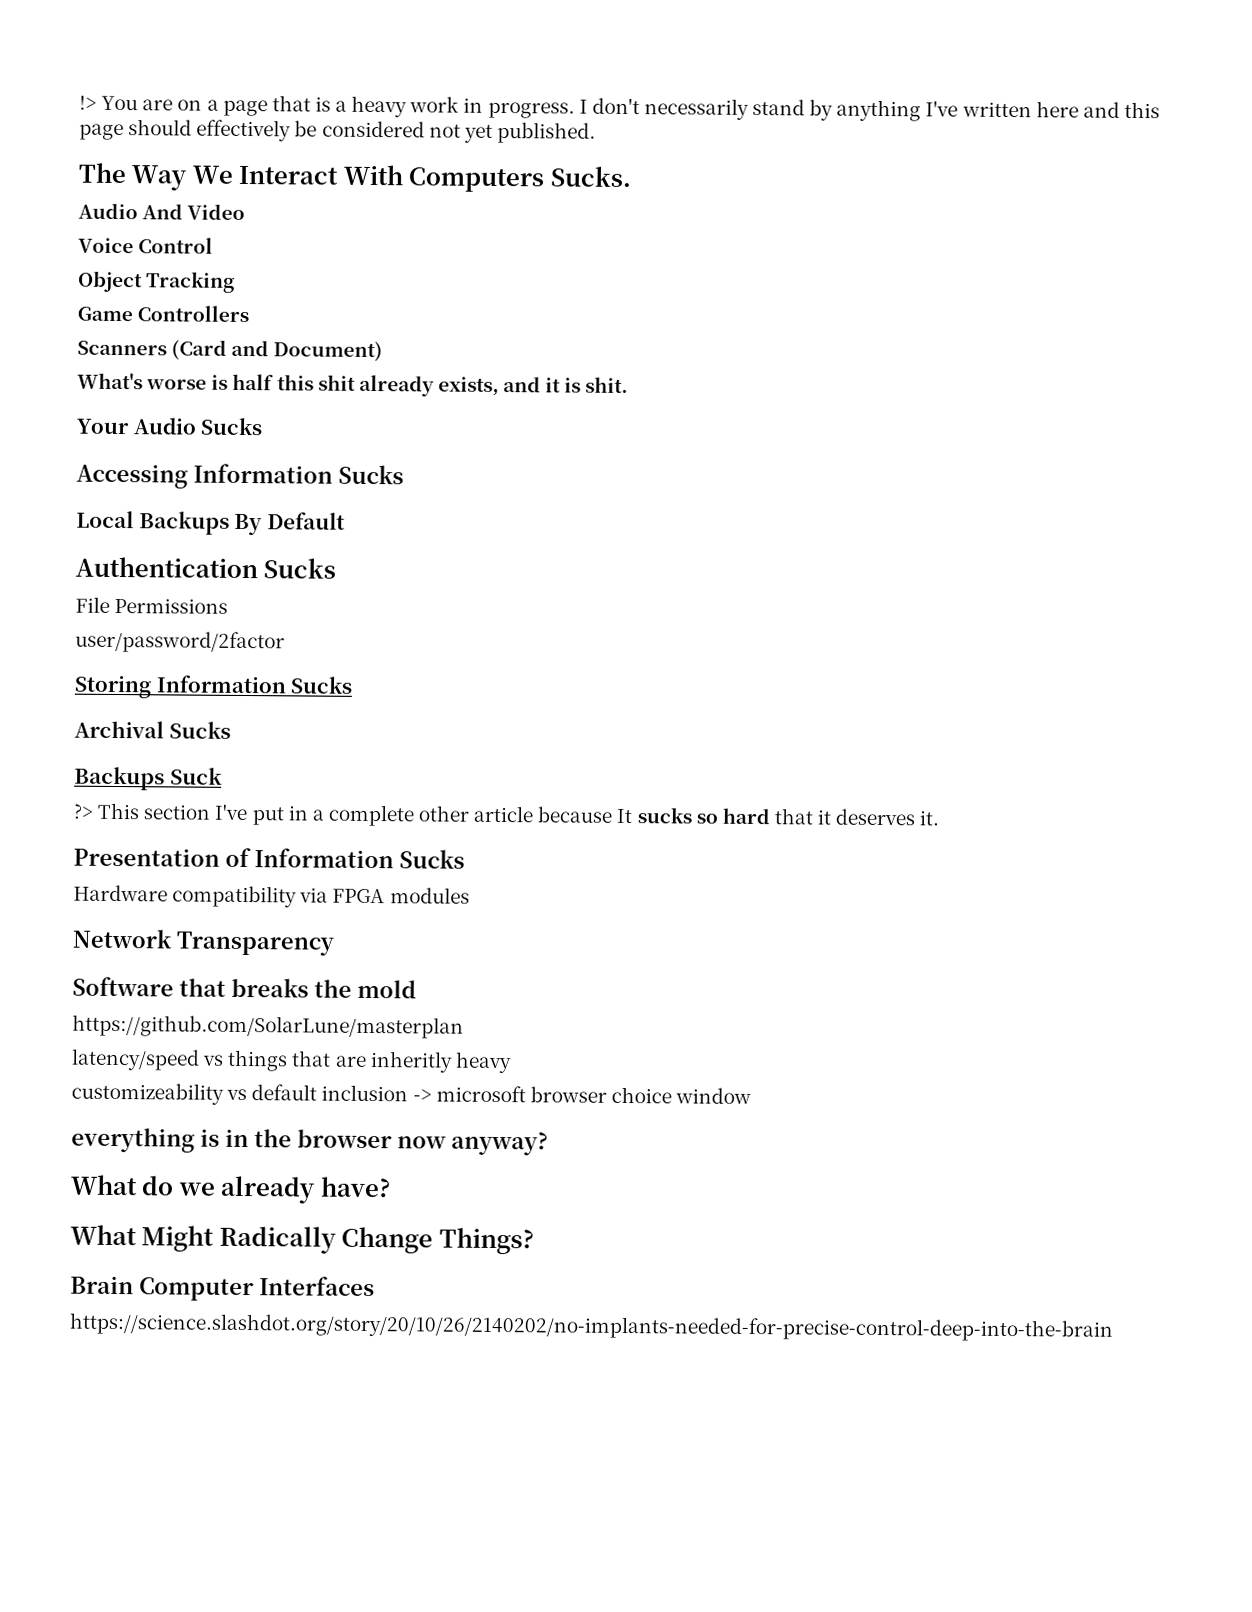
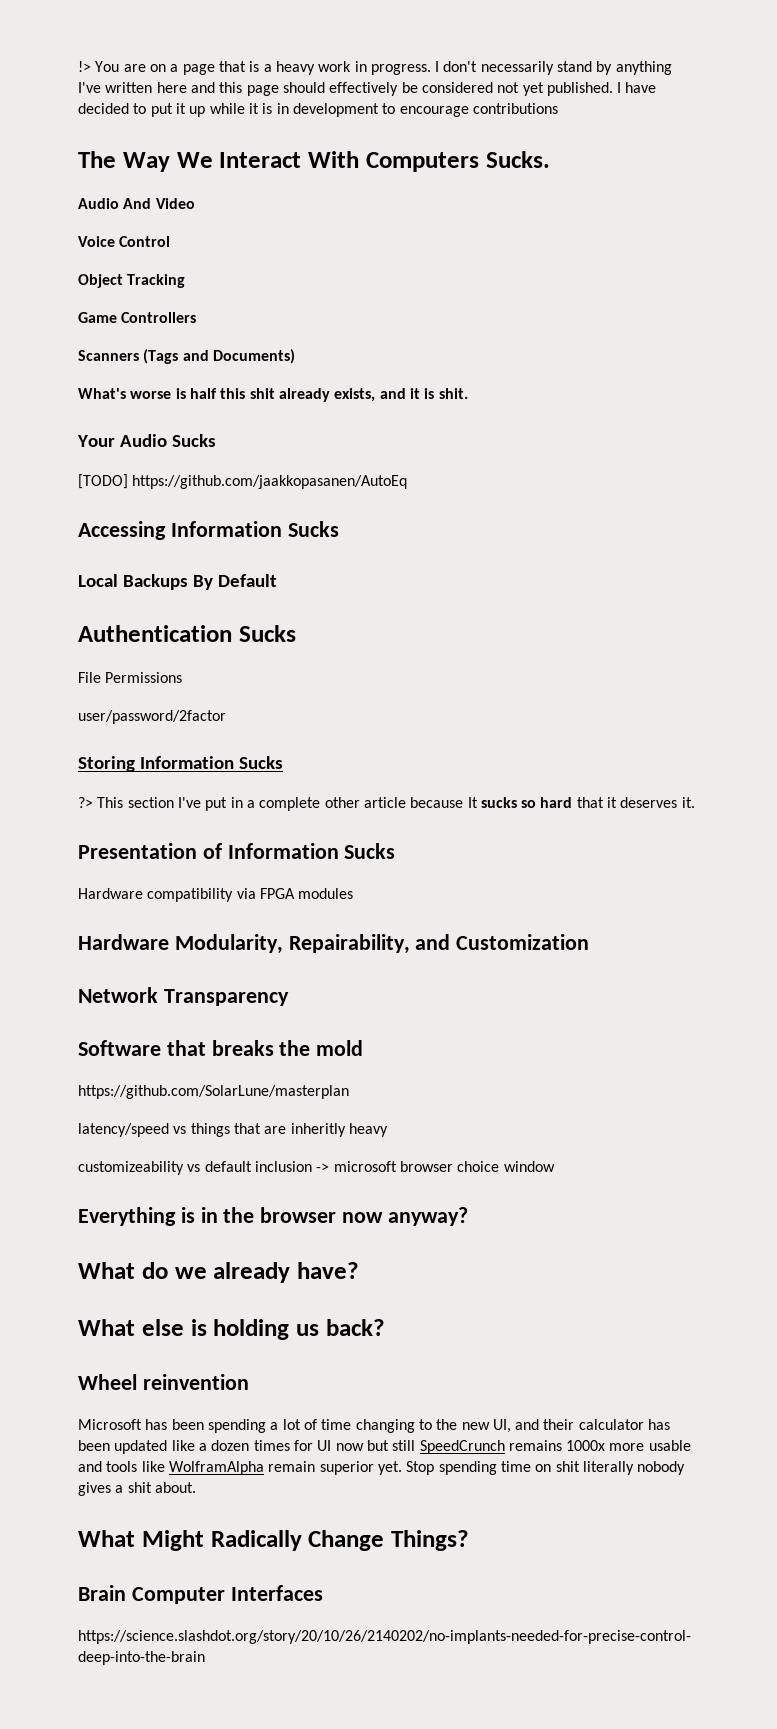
+ I have decided to put it up while it is in development to encourage contributions
- Scanners (Card and Document)
+ Scanners (Tags and Documents)
+ [TODO] https://github.com/jaakkopasanen/AutoEq
- Archival Sucks
- Backups Suck
+ Hardware Modularity, Repairability, and Customization
- everything is in the browser now anyway?
+ Everything is in the browser now anyway?
+ What else is holding us back?
+ Wheel reinvention
+ Microsoft has been spending a lot of time changing to the new UI, and their calculator has been updated like a dozen times for UI now but still SpeedCrunch remains 1000x more usable and tools like WolframAlpha remain superior yet. Stop spending time on shit literally nobody gives a shit about.

